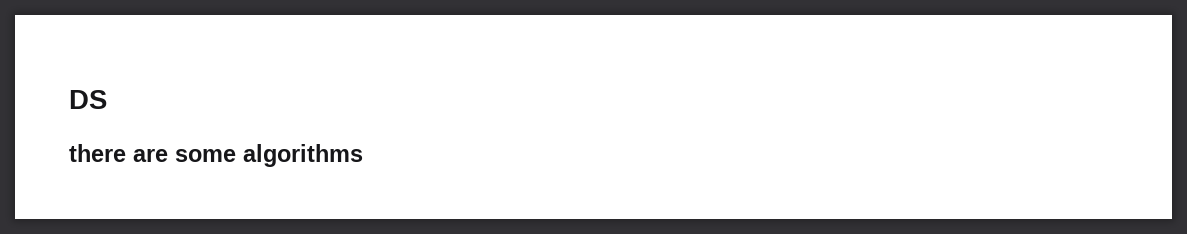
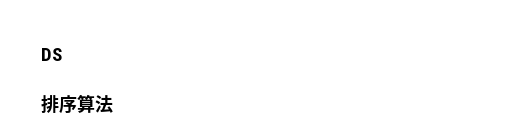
- there are some algorithms
+ 排序算法

